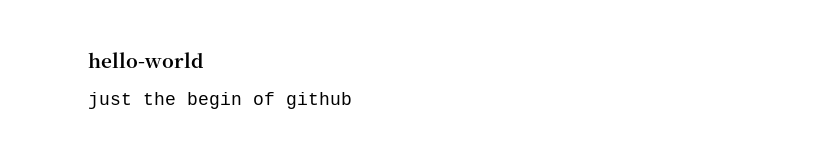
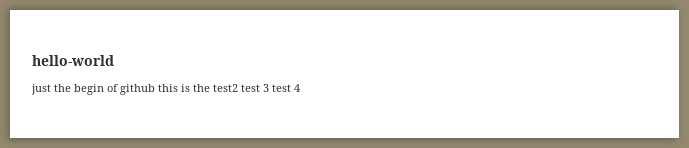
- just the begin of github
+ just the begin of github this is the test2 test 3 test 4

